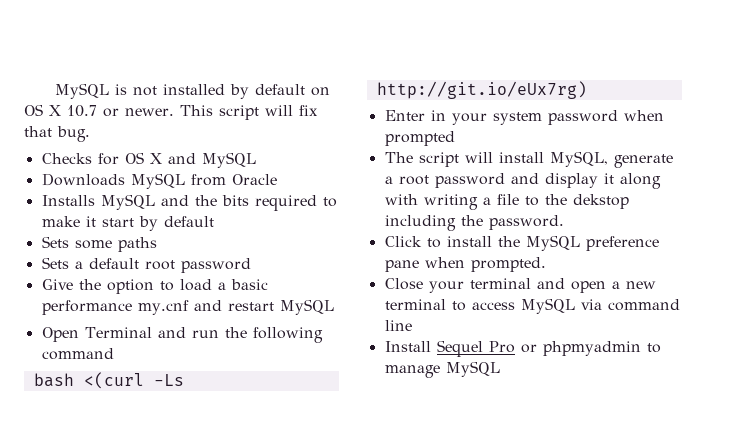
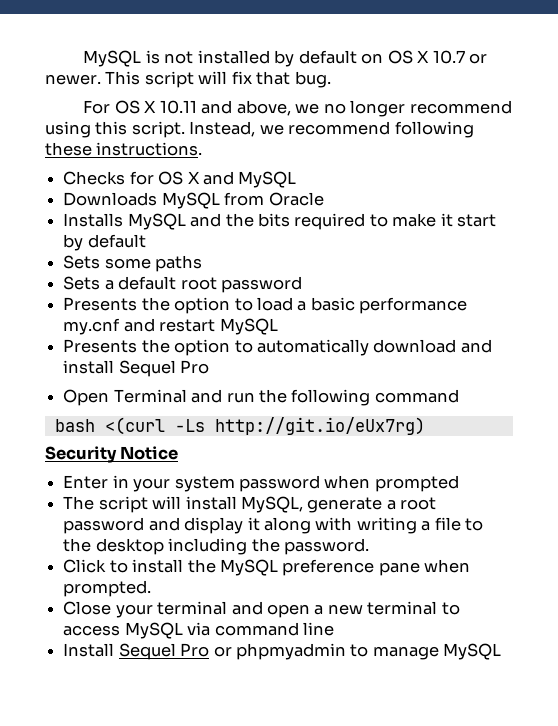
+ For OS X 10.11 and above, we no longer recommend using this script. Instead, we recommend following these instructions.
- Give the option to load a basic performance my.cnf and restart MySQL
+ Presents the option to load a basic performance my.cnf and restart MySQL
+ Presents the option to automatically download and install Sequel Pro
+ Security Notice
- The script will install MySQL, generate a root password and display it along with writing a file to the dekstop including the password.
+ The script will install MySQL, generate a root password and display it along with writing a file to the desktop including the password.

